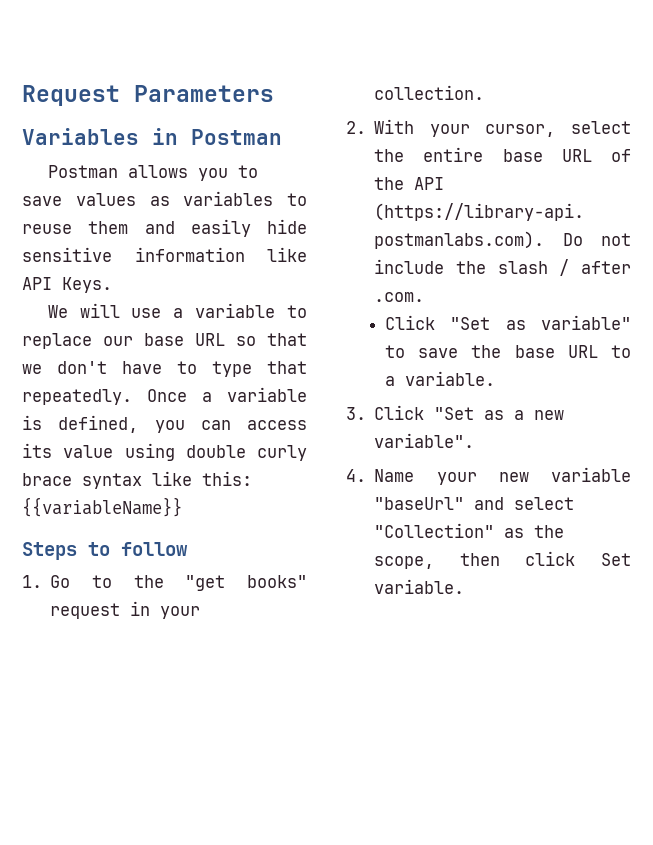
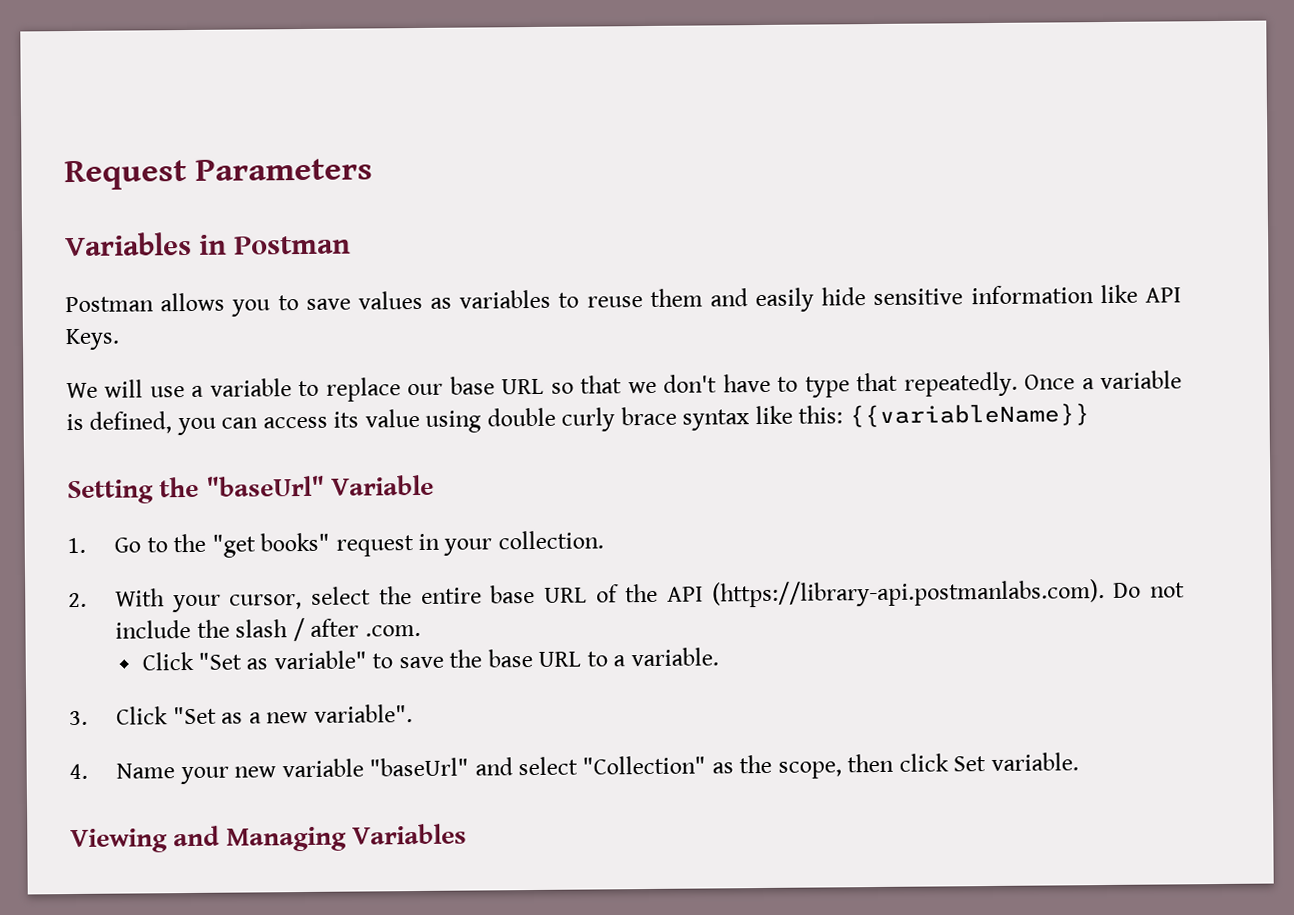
- Steps to follow
+ Setting the "baseUrl" Variable
+ Viewing and Managing Variables

